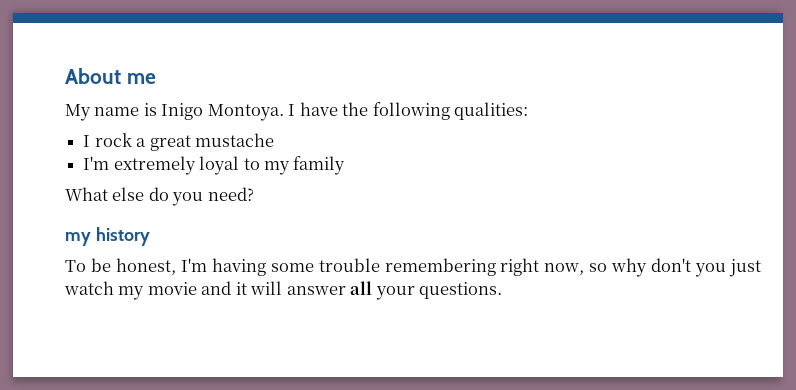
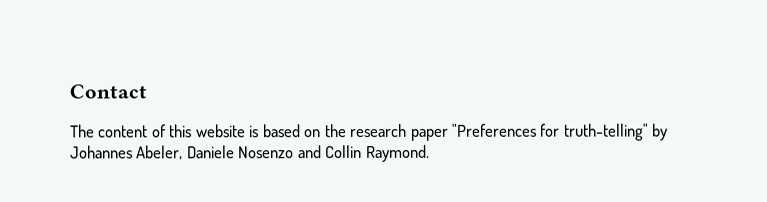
- About me
- My name is Inigo Montoya. I have the following qualities:
- I rock a great mustache
- I'm extremely loyal to my family
- What else do you need?
- my history
- To be honest, I'm having some trouble remembering right now, so why don't you just watch my movie and it will answer all your questions.
+ Contact
+ The content of this website is based on the research paper "Preferences for truth-telling" by Johannes Abeler, Daniele Nosenzo and Collin Raymond.

